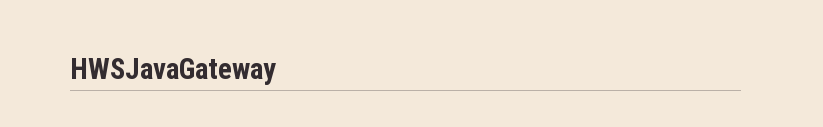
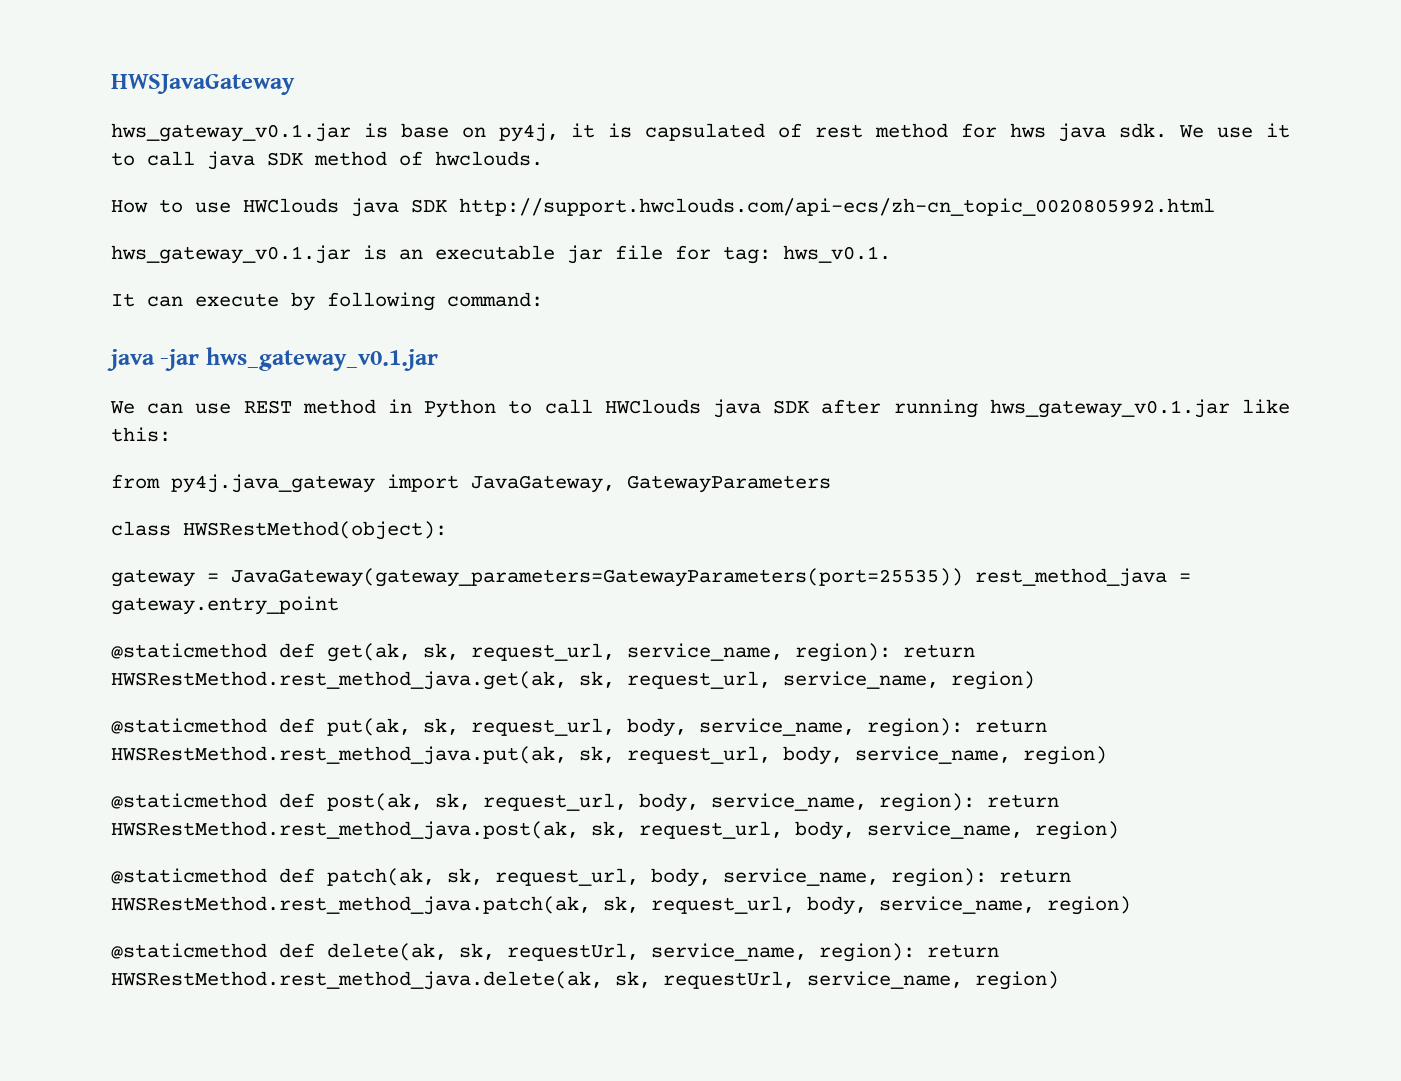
+ hws_gateway_v0.1.jar is base on py4j, it is capsulated of rest method for hws java sdk. We use it to call java SDK method of hwclouds.
+ How to use HWClouds java SDK http://support.hwclouds.com/api-ecs/zh-cn_topic_0020805992.html
+ hws_gateway_v0.1.jar is an executable jar file for tag: hws_v0.1.
+ It can execute by following command:
+ java -jar hws_gateway_v0.1.jar
+ We can use REST method in Python to call HWClouds java SDK after running hws_gateway_v0.1.jar like this:
+ from py4j.java_gateway import JavaGateway, GatewayParameters
+ class HWSRestMethod(object):
+ gateway = JavaGateway(gateway_parameters=GatewayParameters(port=25535)) rest_method_java = gateway.entry_point
+ @staticmethod def get(ak, sk, request_url, service_name, region): return HWSRestMethod.rest_method_java.get(ak, sk, request_url, service_name, region)
+ @staticmethod def put(ak, sk, request_url, body, service_name, region): return HWSRestMethod.rest_method_java.put(ak, sk, request_url, body, service_name, region)
+ @staticmethod def post(ak, sk, request_url, body, service_name, region): return HWSRestMethod.rest_method_java.post(ak, sk, request_url, body, service_name, region)
+ @staticmethod def patch(ak, sk, request_url, body, service_name, region): return HWSRestMethod.rest_method_java.patch(ak, sk, request_url, body, service_name, region)
+ @staticmethod def delete(ak, sk, requestUrl, service_name, region): return HWSRestMethod.rest_method_java.delete(ak, sk, requestUrl, service_name, region)

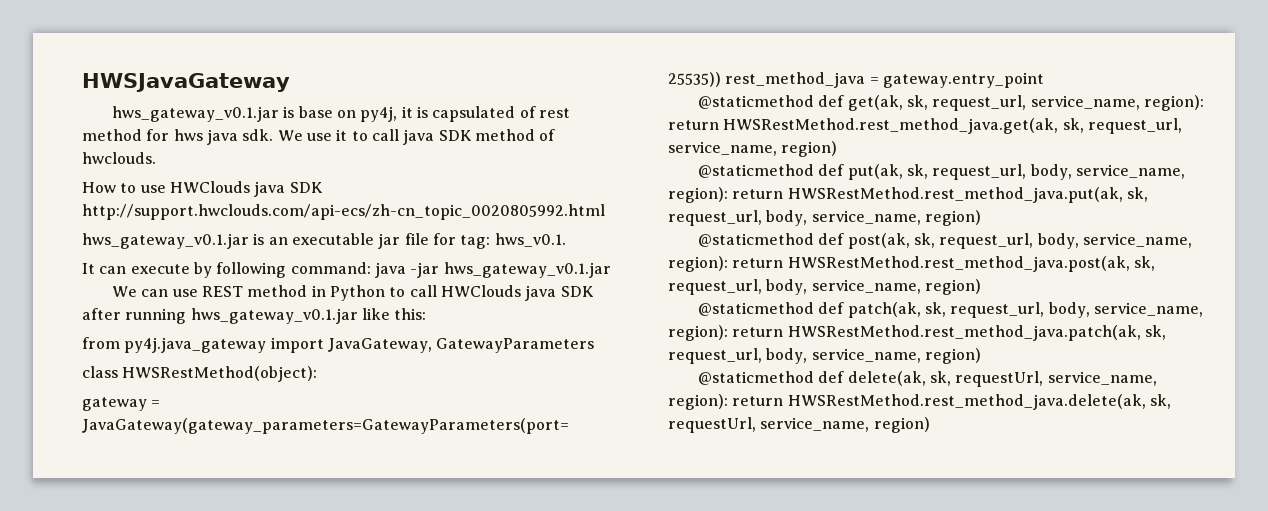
- It can execute by following command:
- java -jar hws_gateway_v0.1.jar
+ It can execute by following command: java -jar hws_gateway_v0.1.jar

